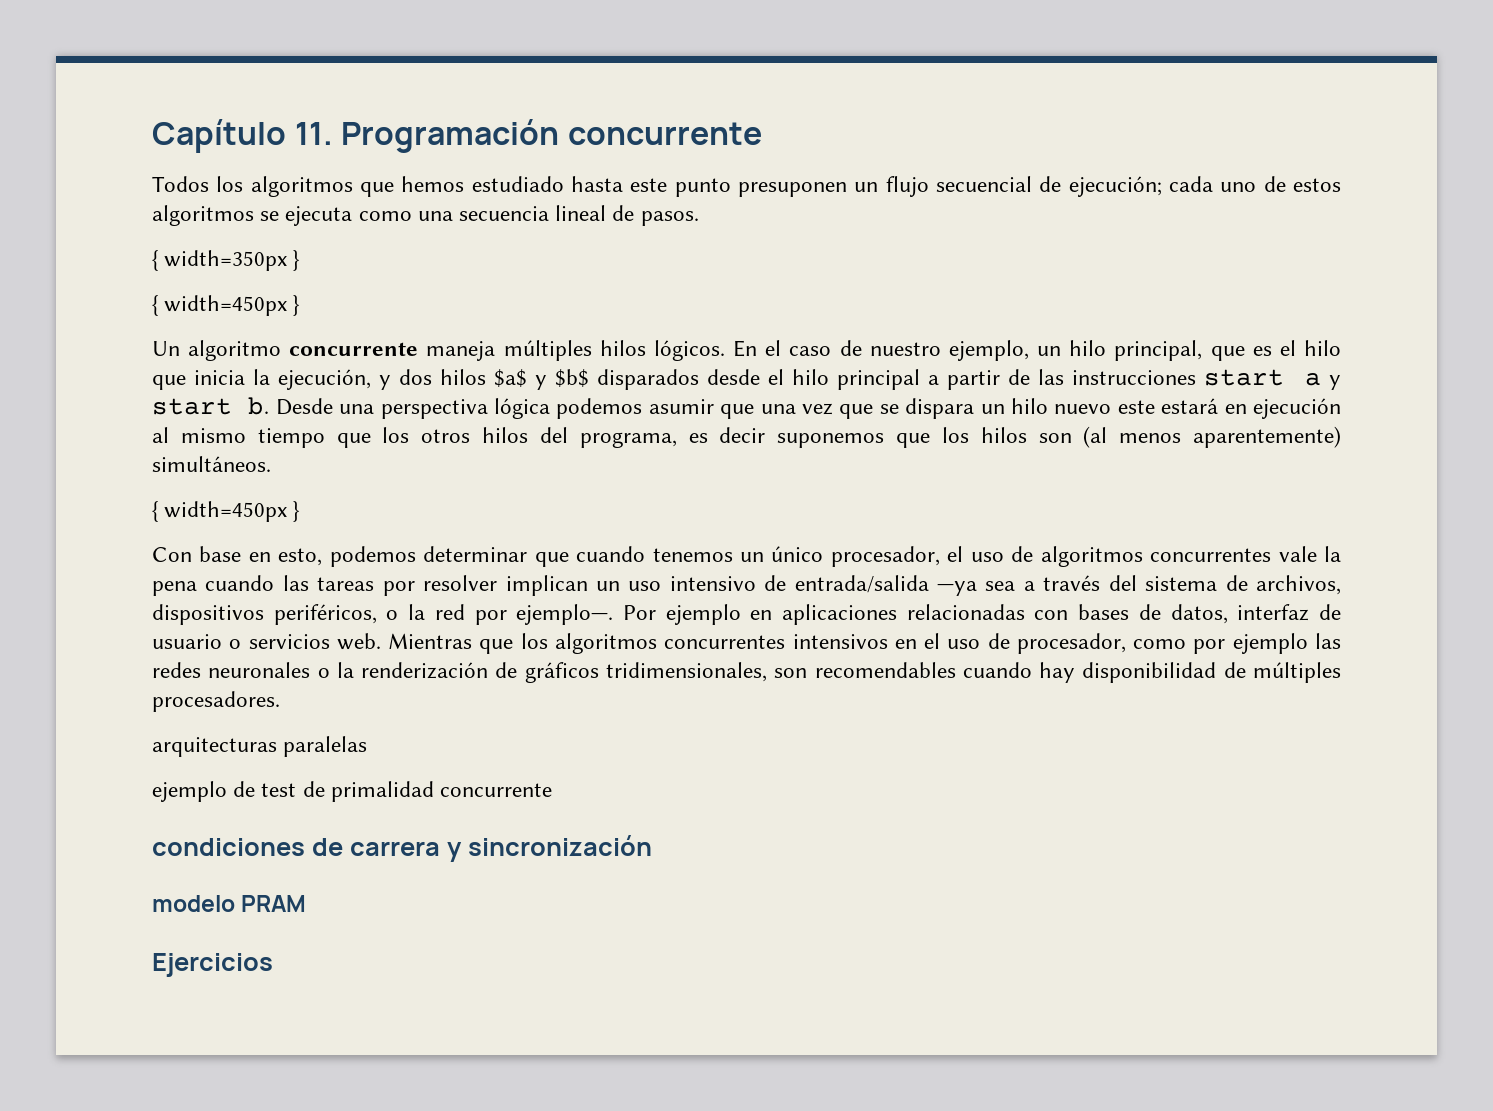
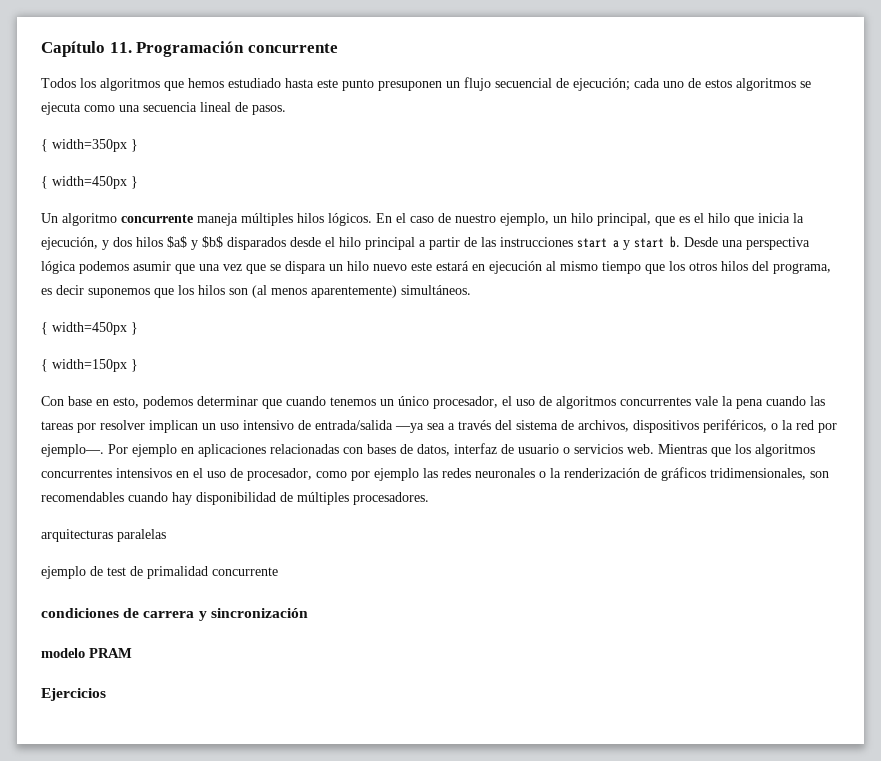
+ { width=150px }

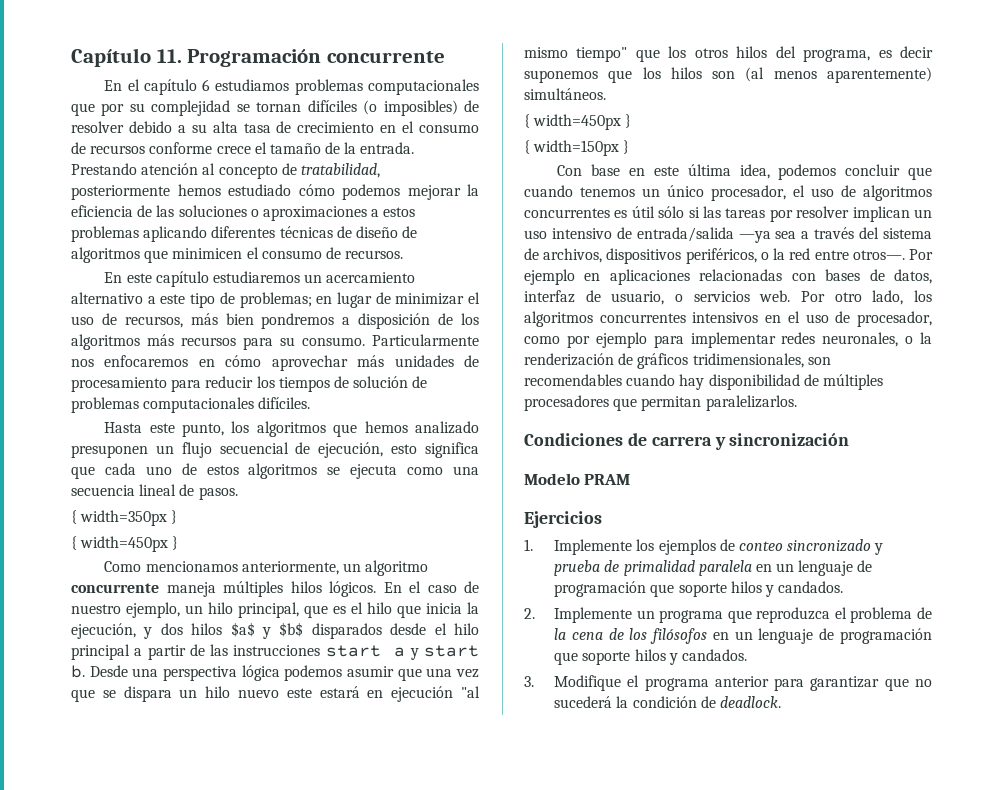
- Todos los algoritmos que hemos estudiado hasta este punto presuponen un flujo secuencial de ejecución; cada uno de estos algoritmos se ejecuta como una secuencia lineal de pasos.
+ En el capítulo 6 estudiamos problemas computacionales que por su complejidad se tornan difíciles (o imposibles) de resolver debido a su alta tasa de crecimiento en el consumo de recursos conforme crece el tamaño de la entrada. Prestando atención al concepto de tratabilidad, posteriormente hemos estudiado cómo podemos mejorar la eficiencia de las soluciones o aproximaciones a estos problemas aplicando diferentes técnicas de diseño de algoritmos que minimicen el consumo de recursos.
+ En este capítulo estudiaremos un acercamiento alternativo a este tipo de problemas; en lugar de minimizar el uso de recursos, más bien pondremos a disposición de los algoritmos más recursos para su consumo. Particularmente nos enfocaremos en cómo aprovechar más unidades de procesamiento para reducir los tiempos de solución de problemas computacionales difíciles.
+ Hasta este punto, los algoritmos que hemos analizado presuponen un flujo secuencial de ejecución, esto significa que cada uno de estos algoritmos se ejecuta como una secuencia lineal de pasos.
- Un algoritmo concurrente maneja múltiples hilos lógicos.
+ Como mencionamos anteriormente, un algoritmo concurrente maneja múltiples hilos lógicos.
- Desde una perspectiva lógica podemos asumir que una vez que se dispara un hilo nuevo este estará en ejecución al mismo tiempo que los otros hilos del programa, es decir suponemos que los hilos son (al menos aparentemente) simultáneos.
+ Desde una perspectiva lógica podemos asumir que una vez que se dispara un hilo nuevo este estará en ejecución "al mismo tiempo" que los otros hilos del programa, es decir suponemos que los hilos son (al menos aparentemente) simultáneos.
- Con base en esto, podemos determinar que cuando tenemos un único procesador, el uso de algoritmos concurrentes vale la pena cuando las tareas por resolver implican un uso intensivo de entrada/salida —ya sea a través del sistema de archivos, dispositivos periféricos, o la red por ejemplo—.
+ Con base en este última idea, podemos concluir que cuando tenemos un único procesador, el uso de algoritmos concurrentes es útil sólo si las tareas por resolver implican un uso intensivo de entrada/salida —ya sea a través del sistema de archivos, dispositivos periféricos, o la red entre otros—.
- Por ejemplo en aplicaciones relacionadas con bases de datos, interfaz de usuario o servicios web.
+ Por ejemplo en aplicaciones relacionadas con bases de datos, interfaz de usuario, o servicios web.
- Mientras que los algoritmos concurrentes intensivos en el uso de procesador, como por ejemplo las redes neuronales o la renderización de gráficos tridimensionales, son recomendables cuando hay disponibilidad de múltiples procesadores.
- arquitecturas paralelas
- ejemplo de test de primalidad concurrente
- condiciones de carrera y sincronización
+ Por otro lado, los algoritmos concurrentes intensivos en el uso de procesador, como por ejemplo para implementar redes neuronales, o la renderización de gráficos tridimensionales, son recomendables cuando hay disponibilidad de múltiples procesadores que permitan paralelizarlos.
+ Condiciones de carrera y sincronización
- modelo PRAM
+ Modelo PRAM
+ 1. Implemente los ejemplos de conteo sincronizado y prueba de primalidad paralela en un lenguaje de programación que soporte hilos y candados.
+ 2. Implemente un programa que reproduzca el problema de la cena de los filósofos en un lenguaje de programación que soporte hilos y candados.
+ 3. Modifique el programa anterior para garantizar que no sucederá la condición de deadlock.

